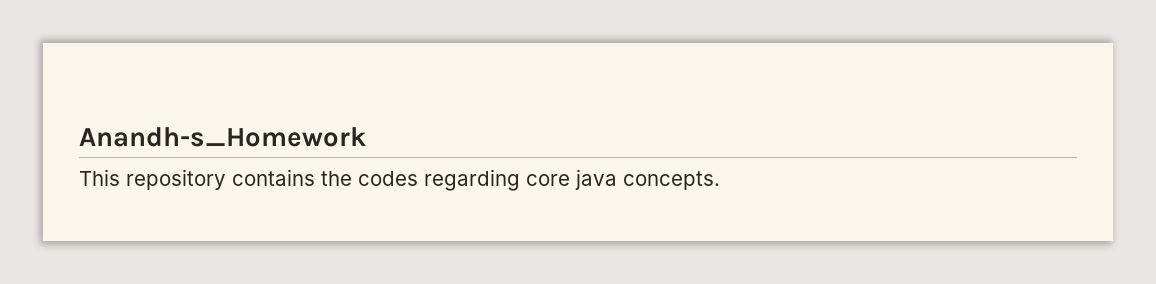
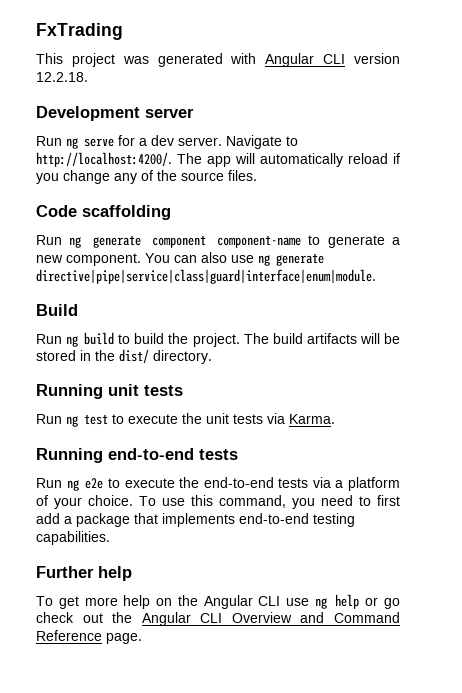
- Anandh-s_Homework
+ FxTrading
- This repository contains the codes regarding core java concepts.
+ This project was generated with Angular CLI version 12.2.18.
+ Development server
+ Run ng serve for a dev server. Navigate to http://localhost:4200/. The app will automatically reload if you change any of the source files.
+ Code scaffolding
+ Run ng generate component component-name to generate a new component. You can also use ng generate directive|pipe|service|class|guard|interface|enum|module.
+ Build
+ Run ng build to build the project. The build artifacts will be stored in the dist/ directory.
+ Running unit tests
+ Run ng test to execute the unit tests via Karma.
+ Running end-to-end tests
+ Run ng e2e to execute the end-to-end tests via a platform of your choice. To use this command, you need to first add a package that implements end-to-end testing capabilities.
+ Further help
+ To get more help on the Angular CLI use ng help or go check out the Angular CLI Overview and Command Reference page.

